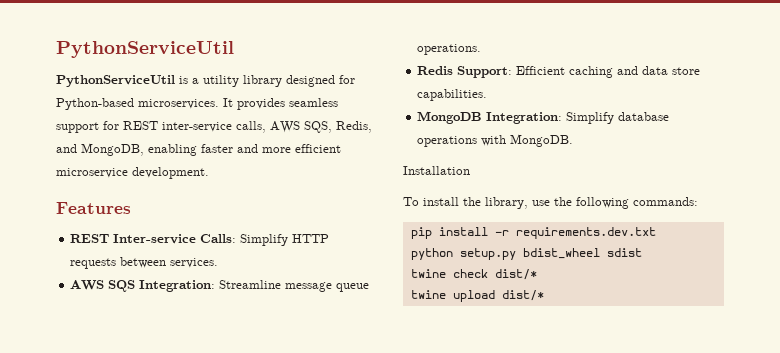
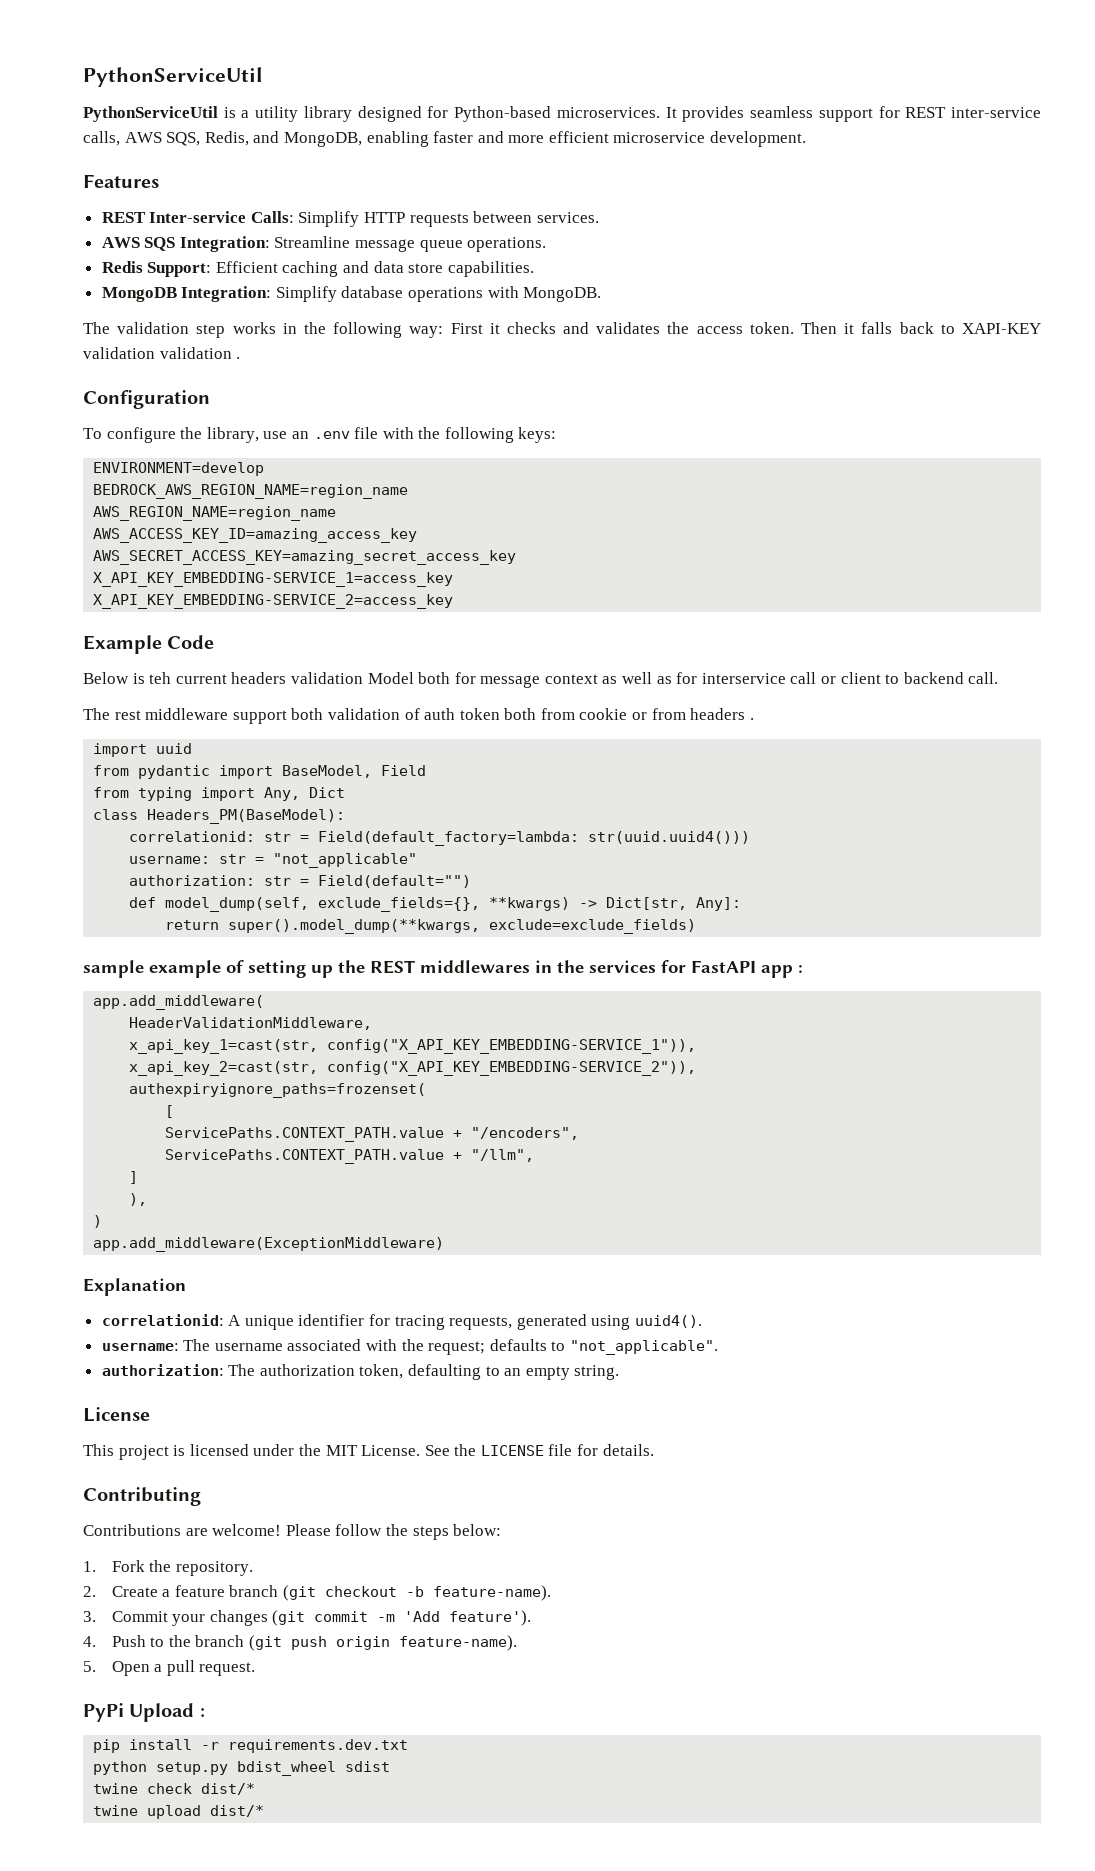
- Installation
+ The validation step works in the following way: First it checks and validates the access token. Then it falls back to XAPI-KEY validation validation .
+ Configuration
- To install the library, use the following commands:
+ To configure the library, use an .env file with the following keys:
+ ENVIRONMENT=develop
+ BEDROCK_AWS_REGION_NAME=region_name
+ AWS_REGION_NAME=region_name
+ AWS_ACCESS_KEY_ID=amazing_access_key
+ AWS_SECRET_ACCESS_KEY=amazing_secret_access_key
+ X_API_KEY_EMBEDDING-SERVICE_1=access_key
+ X_API_KEY_EMBEDDING-SERVICE_2=access_key
+ Example Code
+ Below is teh current headers validation Model both for message context as well as for interservice call or client to backend call.
+ The rest middleware support both validation of auth token both from cookie or from headers .
+ import uuid
+ from pydantic import BaseModel, Field
+ from typing import Any, Dict
+ class Headers_PM(BaseModel):
+ correlationid: str = Field(default_factory=lambda: str(uuid.uuid4()))
+ username: str = "not_applicable"
+ authorization: str = Field(default="")
+ def model_dump(self, exclude_fields={}, **kwargs) -> Dict[str, Any]:
+ return super().model_dump(**kwargs, exclude=exclude_fields)
+ sample example of setting up the REST middlewares in the services for FastAPI app :
+ app.add_middleware(
+ HeaderValidationMiddleware,
+ x_api_key_1=cast(str, config("X_API_KEY_EMBEDDING-SERVICE_1")),
+ x_api_key_2=cast(str, config("X_API_KEY_EMBEDDING-SERVICE_2")),
+ authexpiryignore_paths=frozenset(
+ [
+ ServicePaths.CONTEXT_PATH.value + "/encoders",
+ ServicePaths.CONTEXT_PATH.value + "/llm",
+ ]
+ ),
+ )
+ app.add_middleware(ExceptionMiddleware)
+ Explanation
+ correlationid: A unique identifier for tracing requests, generated using uuid4().
+ username: The username associated with the request; defaults to "not_applicable".
+ authorization: The authorization token, defaulting to an empty string.
+ License
+ This project is licensed under the MIT License. See the LICENSE file for details.
+ Contributing
+ Contributions are welcome! Please follow the steps below:
+ 1. Fork the repository.
+ 2. Create a feature branch (git checkout -b feature-name).
+ 3. Commit your changes (git commit -m 'Add feature').
+ 4. Push to the branch (git push origin feature-name).
+ 5. Open a pull request.
+ PyPi Upload :

